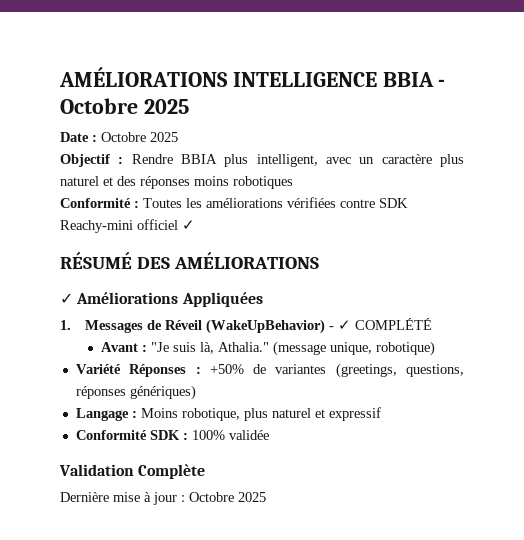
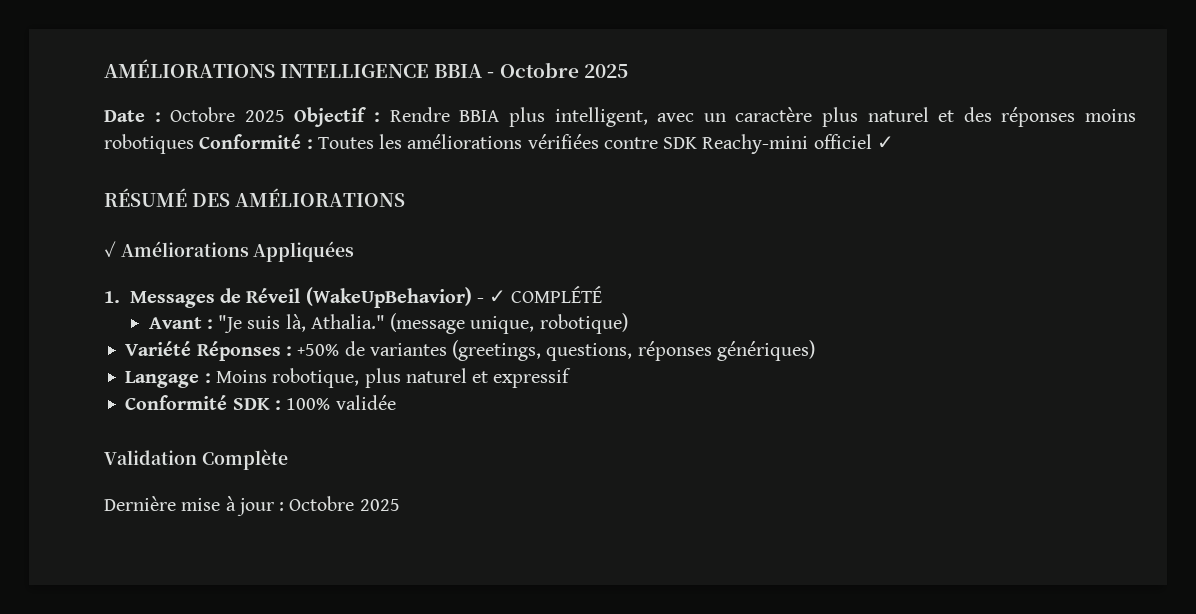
- Date : Octobre 2025
- Objectif : Rendre BBIA plus intelligent, avec un caractère plus naturel et des réponses moins robotiques
- Conformité : Toutes les améliorations vérifiées contre SDK Reachy-mini officiel ✓
+ Date : Octobre 2025 Objectif : Rendre BBIA plus intelligent, avec un caractère plus naturel et des réponses moins robotiques Conformité : Toutes les améliorations vérifiées contre SDK Reachy-mini officiel ✓

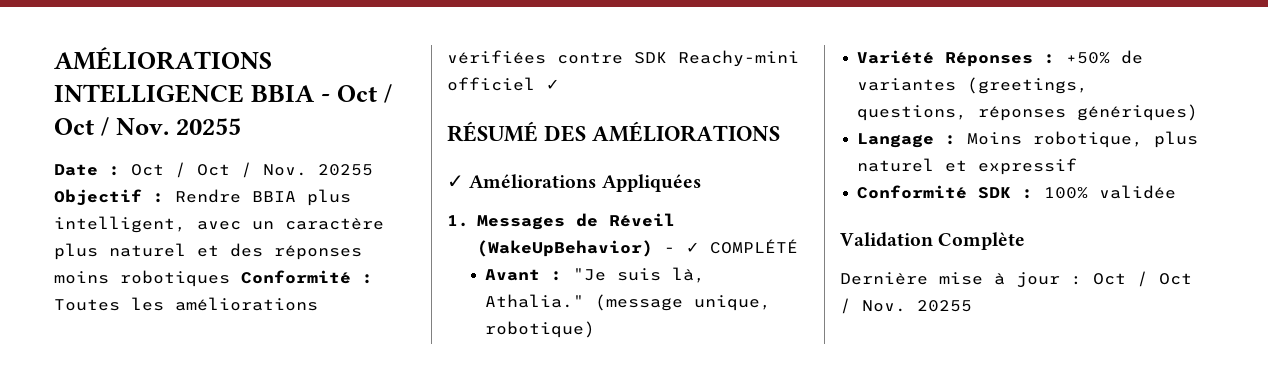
- AMÉLIORATIONS INTELLIGENCE BBIA - Octobre 2025
- Date : Octobre 2025 Objectif : Rendre BBIA plus intelligent, avec un caractère plus naturel et des réponses moins robotiques Conformité : Toutes les améliorations vérifiées contre SDK Reachy-mini officiel ✓
+ AMÉLIORATIONS INTELLIGENCE BBIA - Oct / Oct / Nov. 20255
+ Date : Oct / Oct / Nov. 20255 Objectif : Rendre BBIA plus intelligent, avec un caractère plus naturel et des réponses moins robotiques Conformité : Toutes les améliorations vérifiées contre SDK Reachy-mini officiel ✓
- Dernière mise à jour : Octobre 2025
+ Dernière mise à jour : Oct / Oct / Nov. 20255

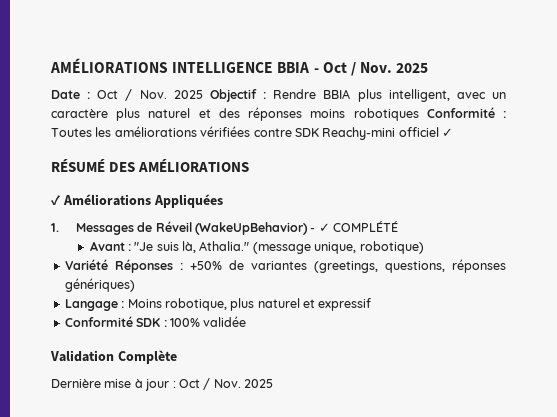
- AMÉLIORATIONS INTELLIGENCE BBIA - Oct / Oct / Nov. 20255
+ AMÉLIORATIONS INTELLIGENCE BBIA - Oct / Nov. 2025
- Date : Oct / Oct / Nov. 20255 Objectif : Rendre BBIA plus intelligent, avec un caractère plus naturel et des réponses moins robotiques Conformité : Toutes les améliorations vérifiées contre SDK Reachy-mini officiel ✓
+ Date : Oct / Nov. 2025 Objectif : Rendre BBIA plus intelligent, avec un caractère plus naturel et des réponses moins robotiques Conformité : Toutes les améliorations vérifiées contre SDK Reachy-mini officiel ✓
- Dernière mise à jour : Oct / Oct / Nov. 20255
+ Dernière mise à jour : Oct / Nov. 2025

